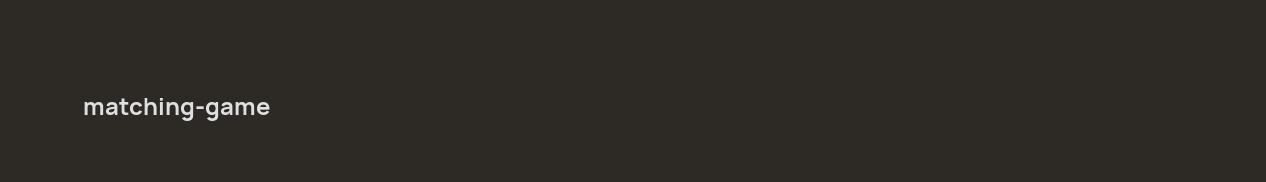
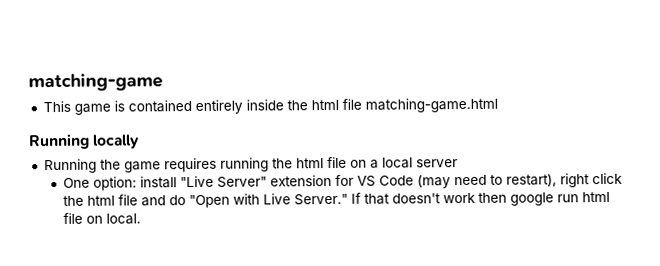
+ This game is contained entirely inside the html file matching-game.html
+ Running locally
+ Running the game requires running the html file on a local server
+ One option: install "Live Server" extension for VS Code (may need to restart), right click the html file and do "Open with Live Server." If that doesn't work then google run html file on local.

